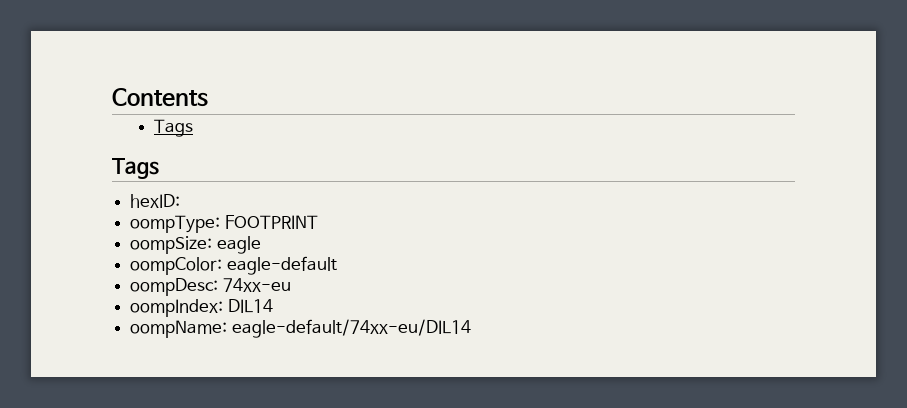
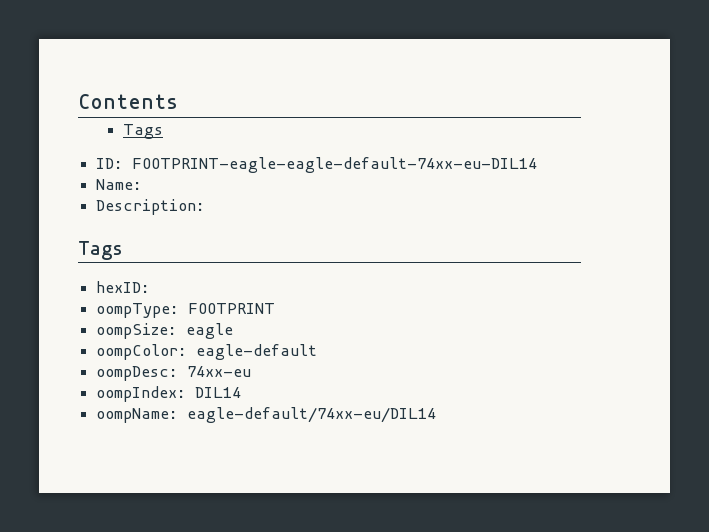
+ ID: FOOTPRINT-eagle-eagle-default-74xx-eu-DIL14
+ Name:
+ Description:

